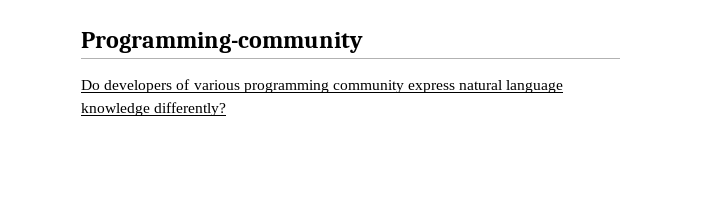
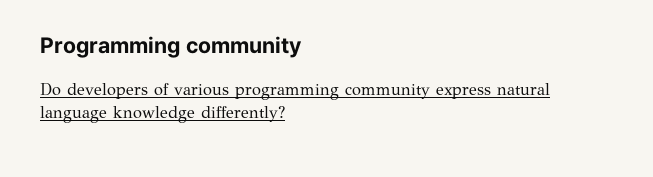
- Programming-community
+ Programming community

